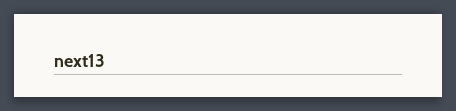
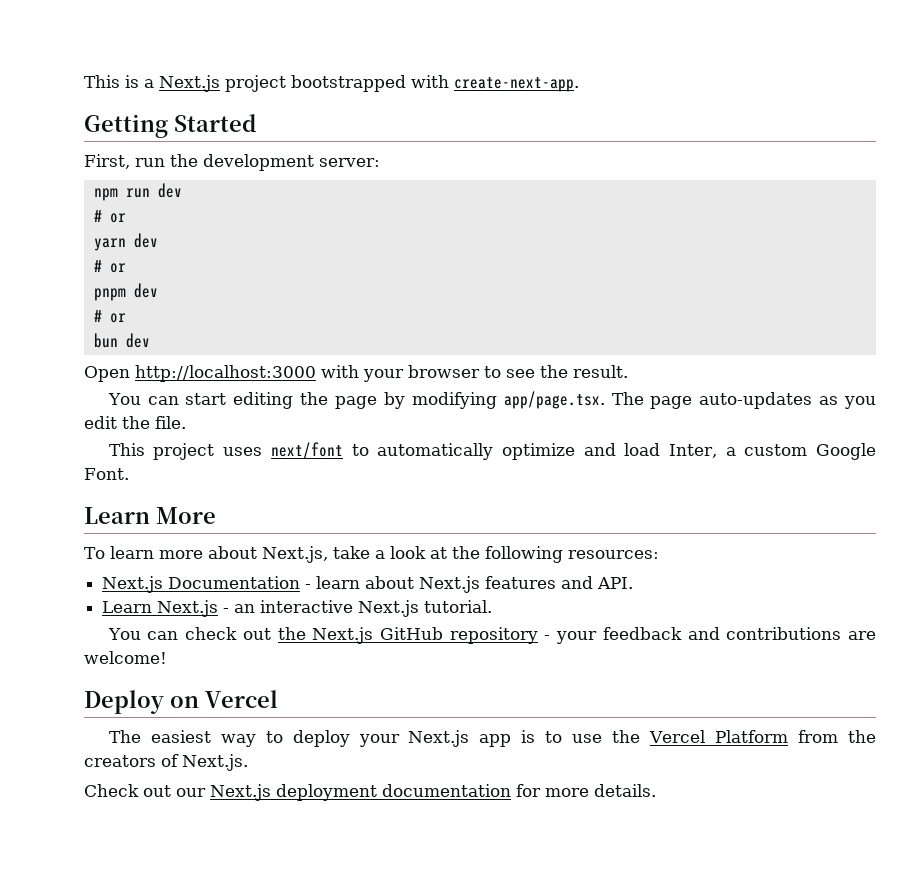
- next13
+ This is a Next.js project bootstrapped with create-next-app.
+ Getting Started
+ First, run the development server:
+ npm run dev
+ # or
+ yarn dev
+ # or
+ pnpm dev
+ # or
+ bun dev
+ Open http://localhost:3000 with your browser to see the result.
+ You can start editing the page by modifying app/page.tsx. The page auto-updates as you edit the file.
+ This project uses next/font to automatically optimize and load Inter, a custom Google Font.
+ Learn More
+ To learn more about Next.js, take a look at the following resources:
+ Next.js Documentation - learn about Next.js features and API.
+ Learn Next.js - an interactive Next.js tutorial.
+ You can check out the Next.js GitHub repository - your feedback and contributions are welcome!
+ Deploy on Vercel
+ The easiest way to deploy your Next.js app is to use the Vercel Platform from the creators of Next.js.
+ Check out our Next.js deployment documentation for more details.

